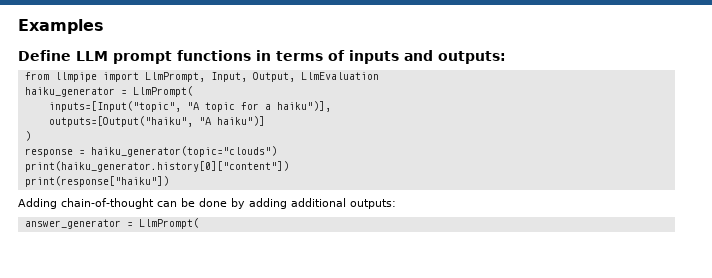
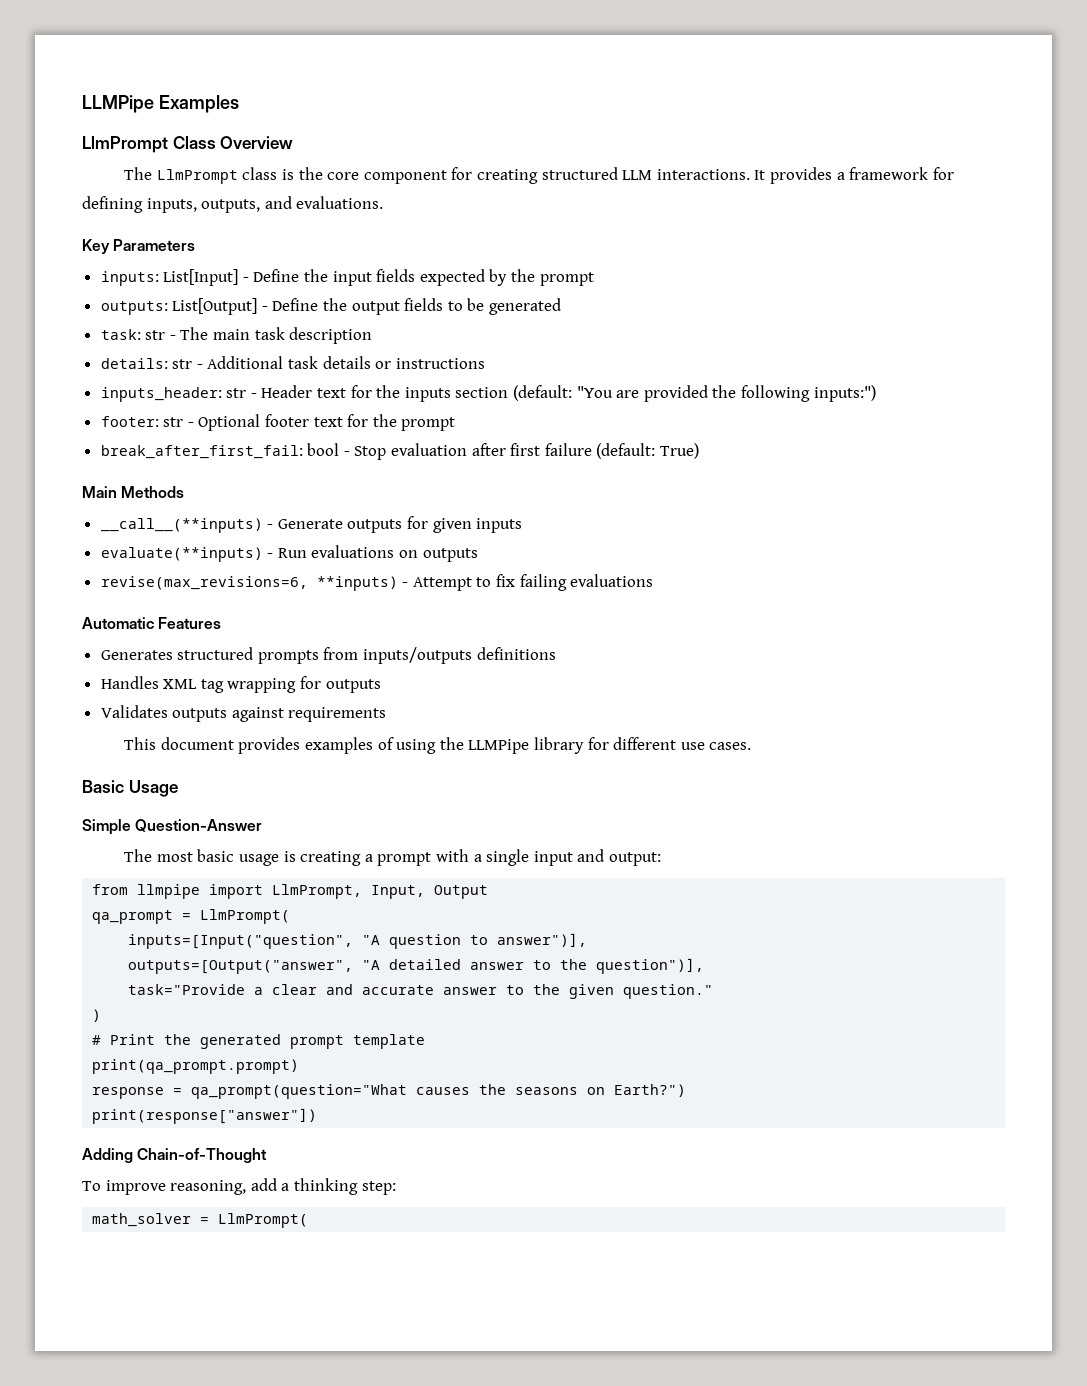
- Examples
+ LLMPipe Examples
- Define LLM prompt functions in terms of inputs and outputs:
+ LlmPrompt Class Overview
+ The LlmPrompt class is the core component for creating structured LLM interactions. It provides a framework for defining inputs, outputs, and evaluations.
+ Key Parameters
+ inputs: List[Input] - Define the input fields expected by the prompt
+ outputs: List[Output] - Define the output fields to be generated
+ task: str - The main task description
+ details: str - Additional task details or instructions
+ inputs_header: str - Header text for the inputs section (default: "You are provided the following inputs:")
+ footer: str - Optional footer text for the prompt
+ break_after_first_fail: bool - Stop evaluation after first failure (default: True)
+ Main Methods
+ __call__(**inputs) - Generate outputs for given inputs
+ evaluate(**inputs) - Run evaluations on outputs
+ revise(max_revisions=6, **inputs) - Attempt to fix failing evaluations
+ Automatic Features
+ Generates structured prompts from inputs/outputs definitions
+ Handles XML tag wrapping for outputs
+ Validates outputs against requirements
+ This document provides examples of using the LLMPipe library for different use cases.
+ Basic Usage
+ Simple Question-Answer
+ The most basic usage is creating a prompt with a single input and output:
- from llmpipe import LlmPrompt, Input, Output, LlmEvaluation
- haiku_generator = LlmPrompt(
+ from llmpipe import LlmPrompt, Input, Output
+ qa_prompt = LlmPrompt(
- inputs=[Input("topic", "A topic for a haiku")],
- outputs=[Output("haiku", "A haiku")]
+ inputs=[Input("question", "A question to answer")],
+ outputs=[Output("answer", "A detailed answer to the question")],
+ task="Provide a clear and accurate answer to the given question."
  )
- response = haiku_generator(topic="clouds")
- print(haiku_generator.history[0]["content"])
- print(response["haiku"])
- Adding chain-of-thought can be done by adding additional outputs:
- answer_generator = LlmPrompt(
+ # Print the generated prompt template
+ print(qa_prompt.prompt)
+ response = qa_prompt(question="What causes the seasons on Earth?")
+ print(response["answer"])
+ Adding Chain-of-Thought
+ To improve reasoning, add a thinking step:
+ math_solver = LlmPrompt(

